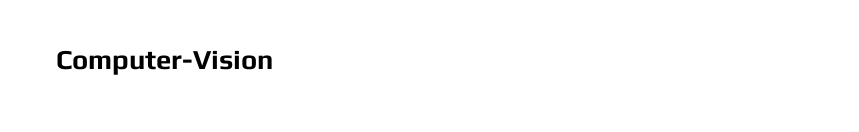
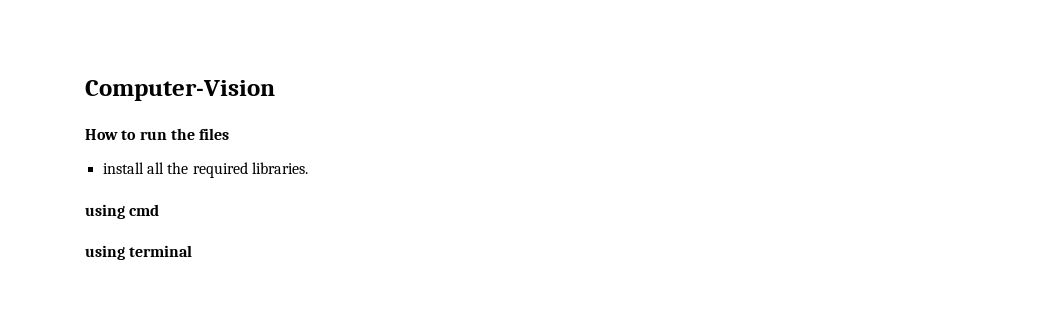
+ How to run the files
+ install all the required libraries.
+ using cmd
+ using terminal

